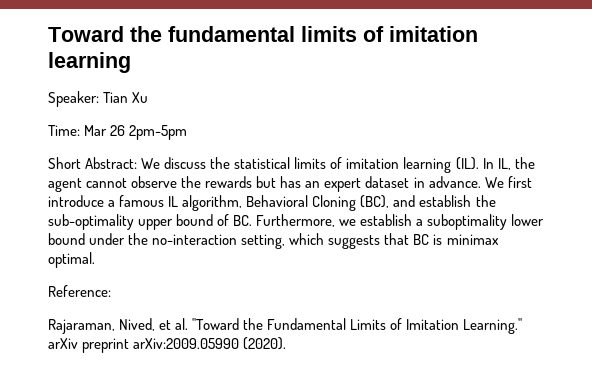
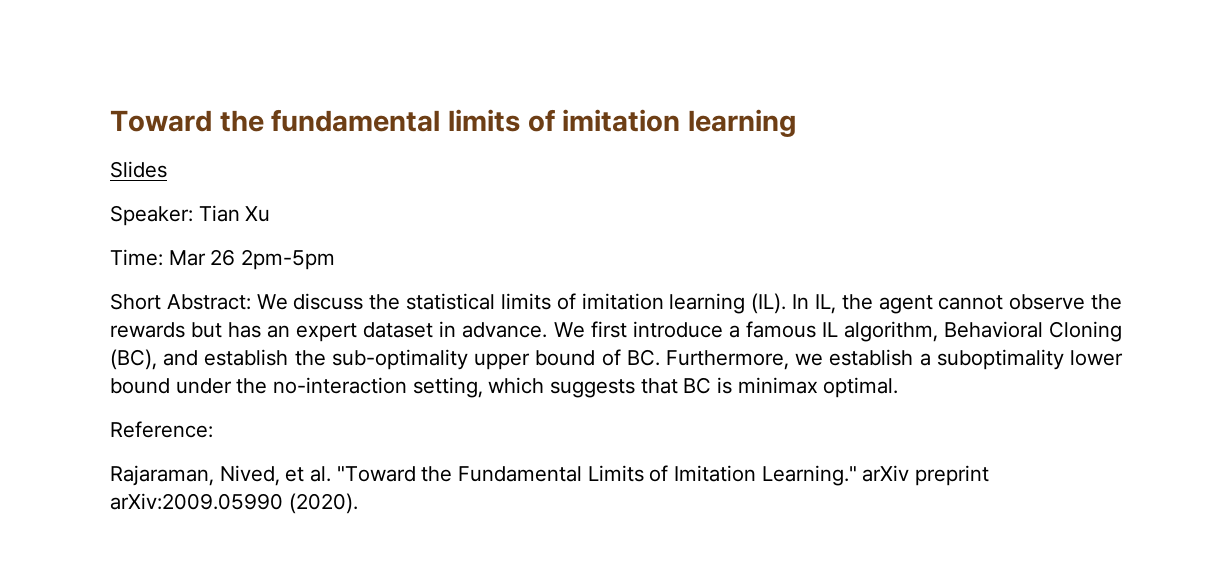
+ Slides

